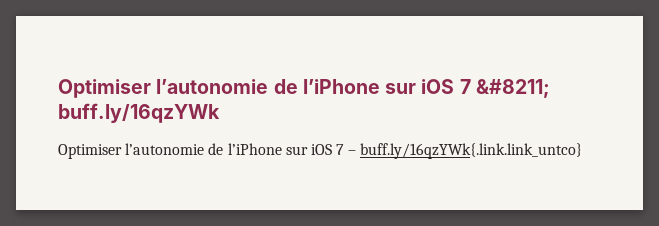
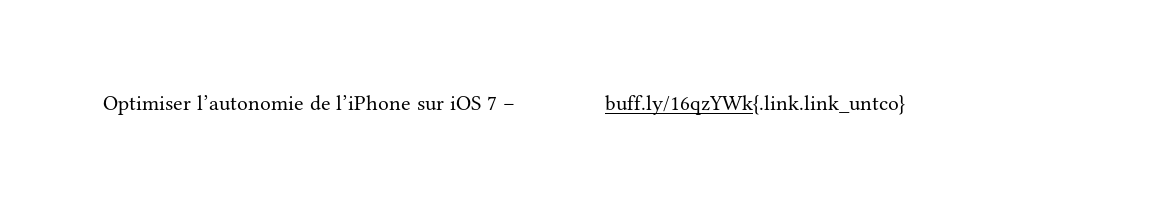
- Optimiser l’autonomie de l’iPhone sur iOS 7 &#8211; buff.ly/16qzYWk

